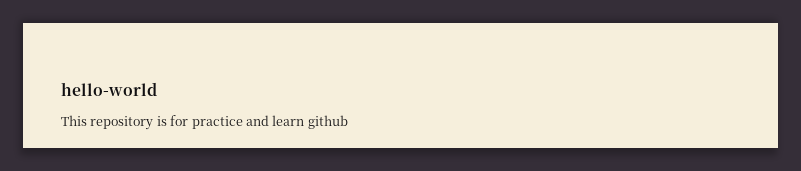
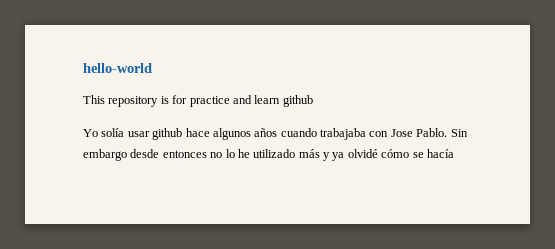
+ Yo solía usar github hace algunos años cuando trabajaba con Jose Pablo. Sin embargo desde entonces no lo he utilizado más y ya olvidé cómo se hacía

